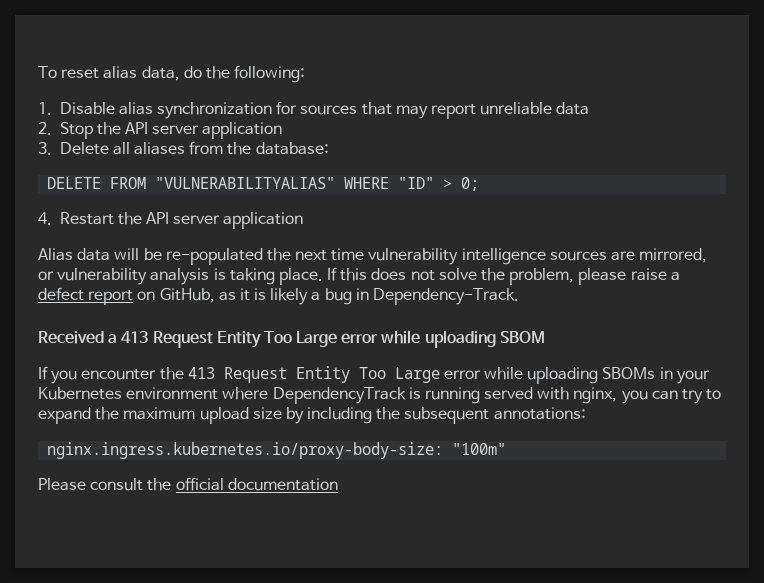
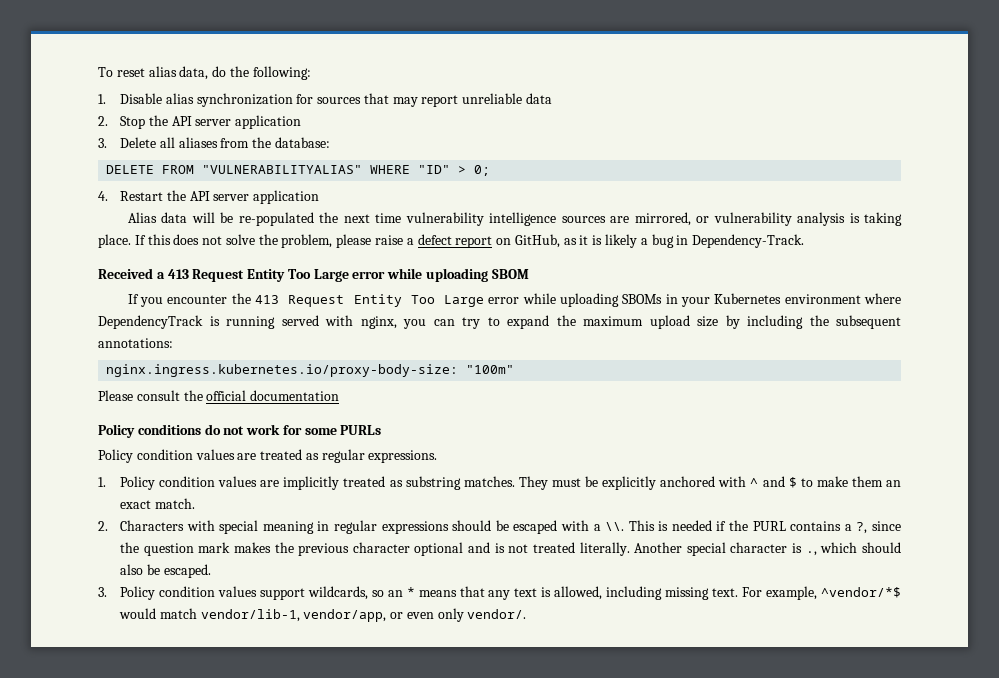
+ Policy conditions do not work for some PURLs
+ Policy condition values are treated as regular expressions.
+ 1. Policy condition values are implicitly treated as substring matches. They must be explicitly anchored with ^ and $ to make them an exact match.
+ 2. Characters with special meaning in regular expressions should be escaped with a \\. This is needed if the PURL contains a ?, since the question mark makes the previous character optional and is not treated literally. Another special character is ., which should also be escaped.
+ 3. Policy condition values support wildcards, so an * means that any text is allowed, including missing text. For example, ^vendor/*$ would match vendor/lib-1, vendor/app, or even only vendor/.

